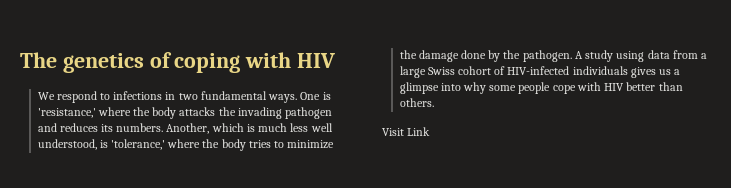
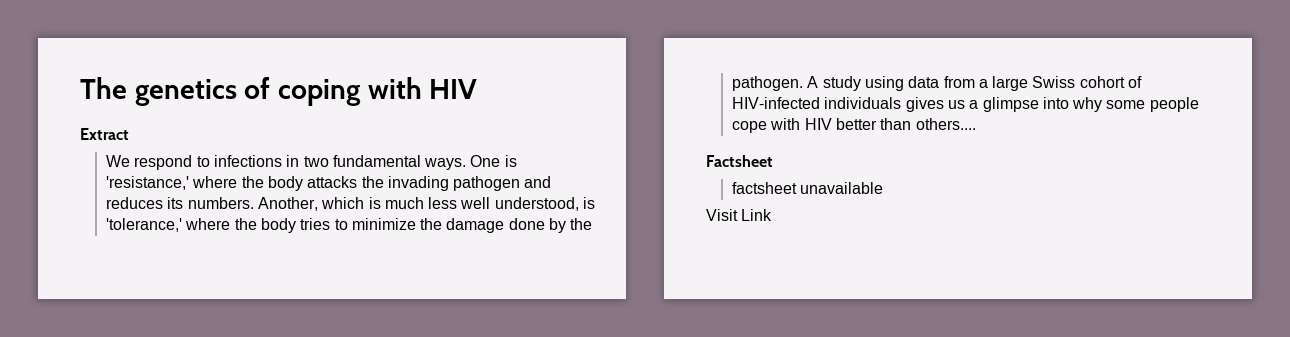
+ Extract
- A study using data from a large Swiss cohort of HIV-infected individuals gives us a glimpse into why some people cope with HIV better than others.
+ A study using data from a large Swiss cohort of HIV-infected individuals gives us a glimpse into why some people cope with HIV better than others....
+ Factsheet
+ factsheet unavailable

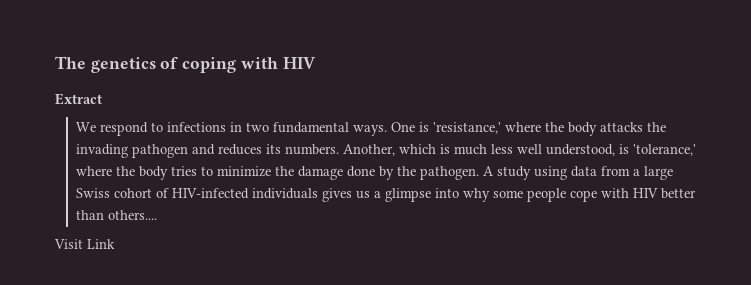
- Factsheet
- factsheet unavailable

